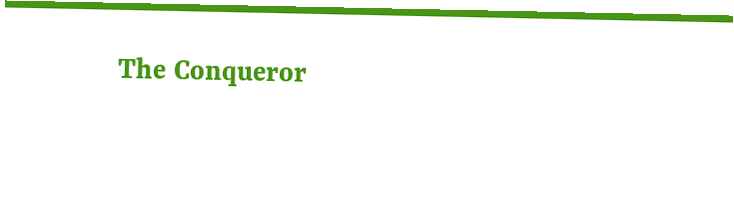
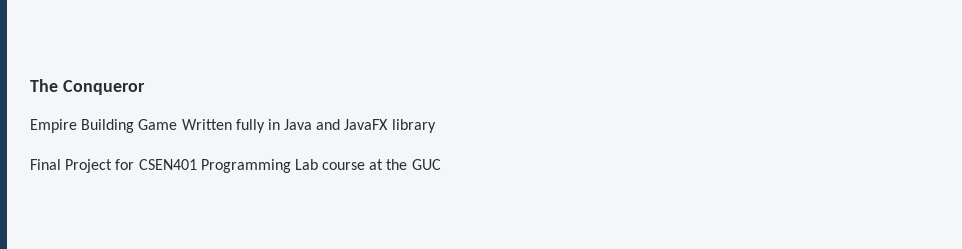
+ Empire Building Game Written fully in Java and JavaFX library
+ Final Project for CSEN401 Programming Lab course at the GUC

